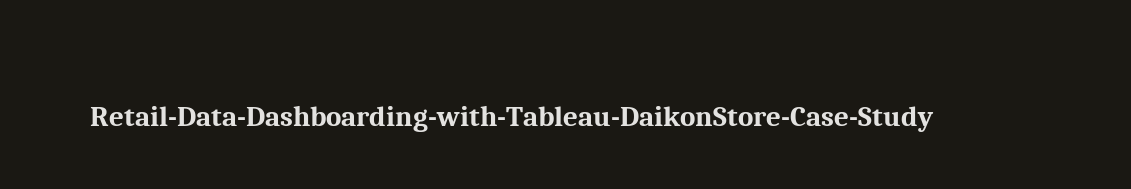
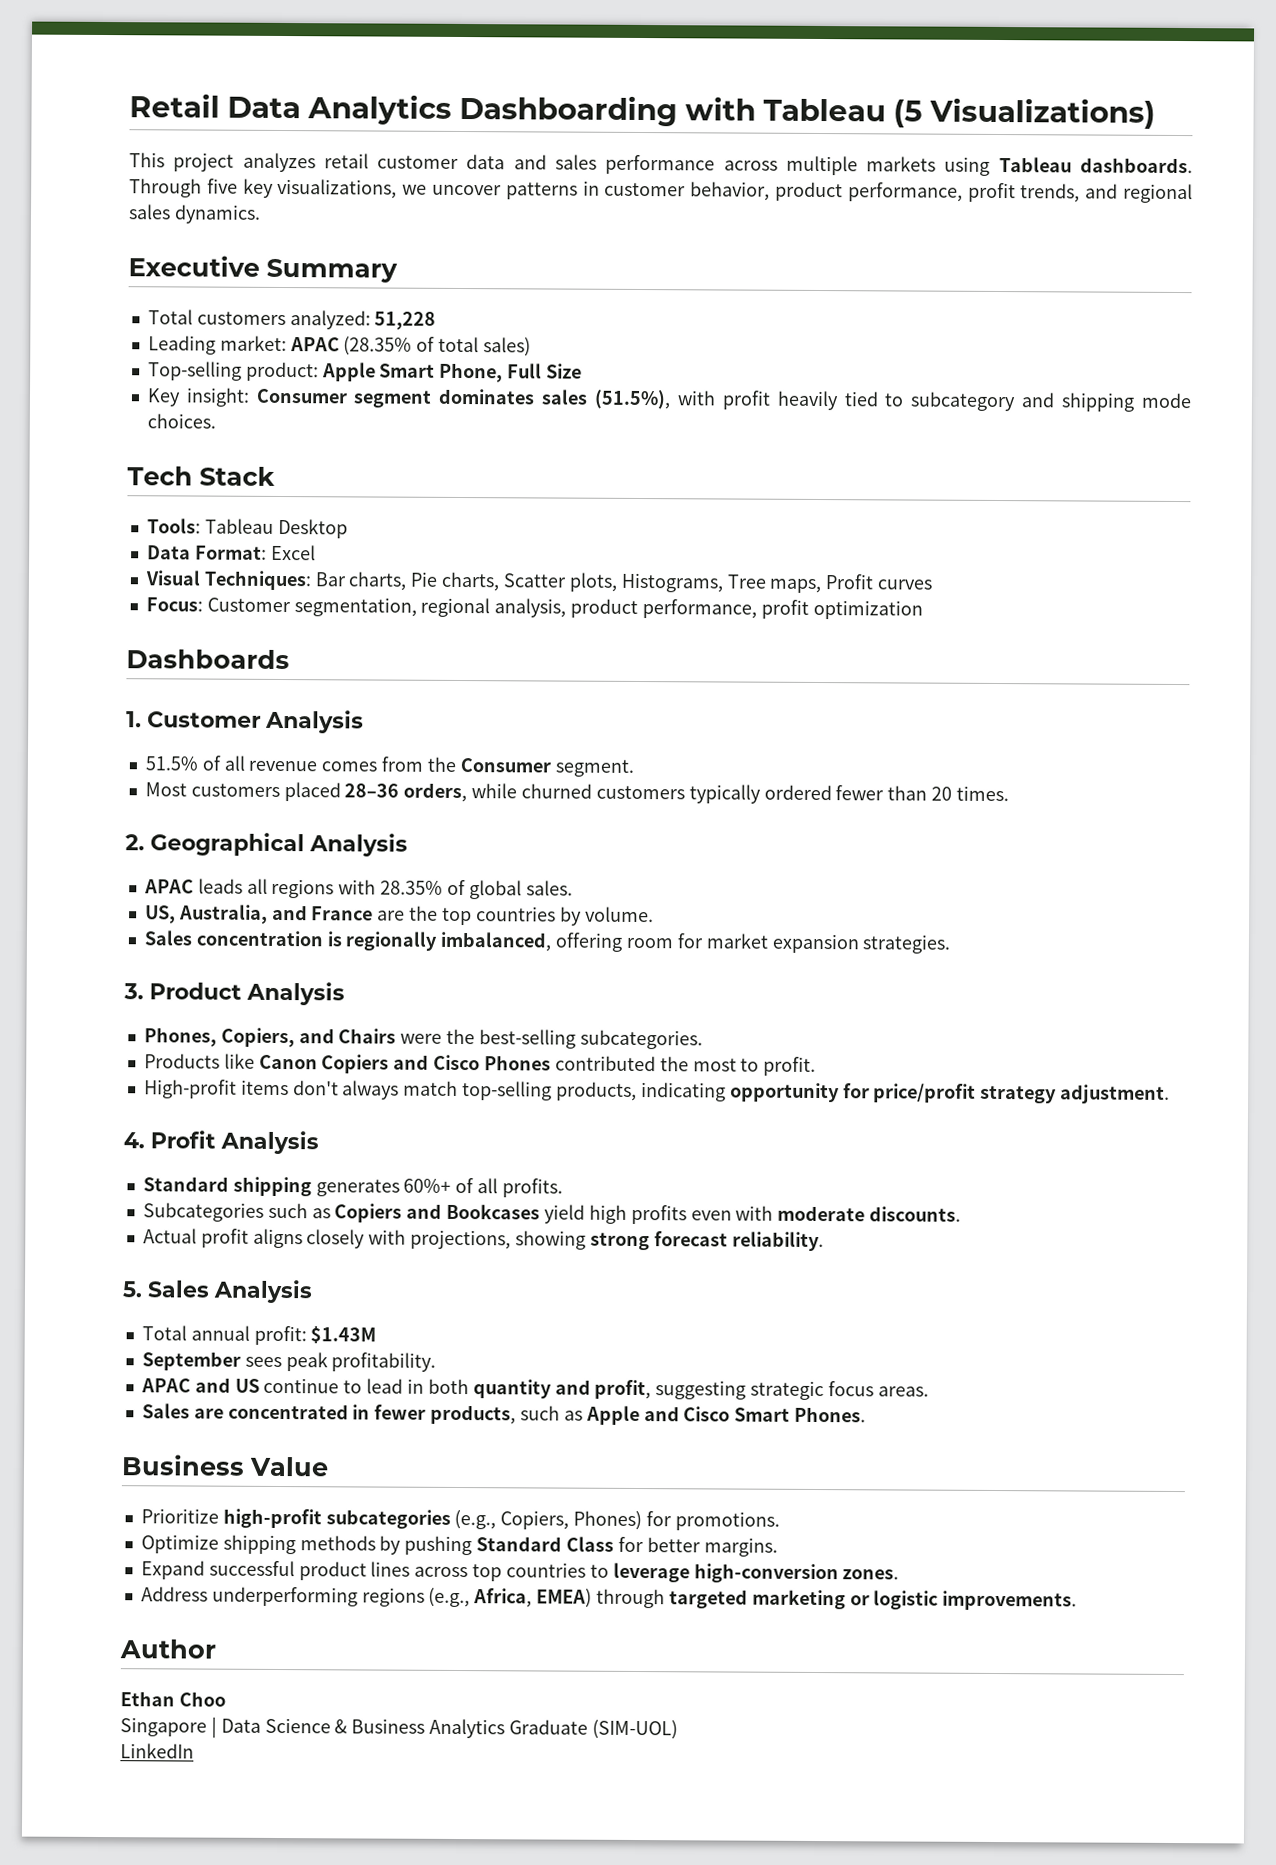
- Retail-Data-Dashboarding-with-Tableau-DaikonStore-Case-Study
+ Retail Data Analytics Dashboarding with Tableau (5 Visualizations)
+ This project analyzes retail customer data and sales performance across multiple markets using Tableau dashboards. Through five key visualizations, we uncover patterns in customer behavior, product performance, profit trends, and regional sales dynamics.
+ Executive Summary
+ Total customers analyzed: 51,228
+ Leading market: APAC (28.35% of total sales)
+ Top-selling product: Apple Smart Phone, Full Size
+ Key insight: Consumer segment dominates sales (51.5%), with profit heavily tied to subcategory and shipping mode choices.
+ Tech Stack
+ Tools: Tableau Desktop
+ Data Format: Excel
+ Visual Techniques: Bar charts, Pie charts, Scatter plots, Histograms, Tree maps, Profit curves
+ Focus: Customer segmentation, regional analysis, product performance, profit optimization
+ Dashboards
+ 1. Customer Analysis
+ 51.5% of all revenue comes from the Consumer segment.
+ Most customers placed 28–36 orders, while churned customers typically ordered fewer than 20 times.
+ 2. Geographical Analysis
+ APAC leads all regions with 28.35% of global sales.
+ US, Australia, and France are the top countries by volume.
+ Sales concentration is regionally imbalanced, offering room for market expansion strategies.
+ 3. Product Analysis
+ Phones, Copiers, and Chairs were the best-selling subcategories.
+ Products like Canon Copiers and Cisco Phones contributed the most to profit.
+ High-profit items don't always match top-selling products, indicating opportunity for price/profit strategy adjustment.
+ 4. Profit Analysis
+ Standard shipping generates 60%+ of all profits.
+ Subcategories such as Copiers and Bookcases yield high profits even with moderate discounts.
+ Actual profit aligns closely with projections, showing strong forecast reliability.
+ 5. Sales Analysis
+ Total annual profit: $1.43M
+ September sees peak profitability.
+ APAC and US continue to lead in both quantity and profit, suggesting strategic focus areas.
+ Sales are concentrated in fewer products, such as Apple and Cisco Smart Phones.
+ Business Value
+ Prioritize high-profit subcategories (e.g., Copiers, Phones) for promotions.
+ Optimize shipping methods by pushing Standard Class for better margins.
+ Expand successful product lines across top countries to leverage high-conversion zones.
+ Address underperforming regions (e.g., Africa, EMEA) through targeted marketing or logistic improvements.
+ Author
+ Ethan Choo
+ Singapore | Data Science & Business Analytics Graduate (SIM-UOL)
+ LinkedIn

